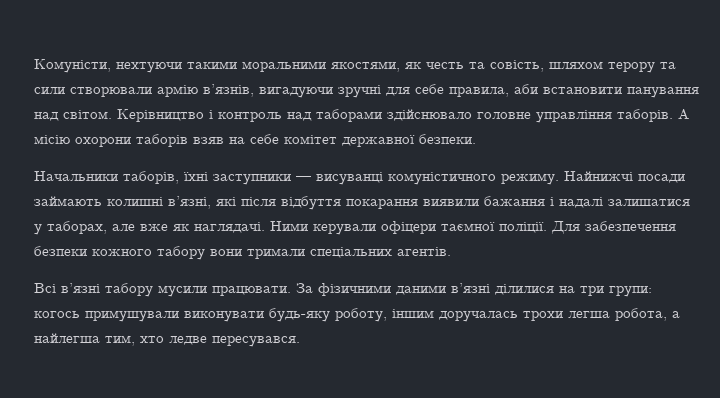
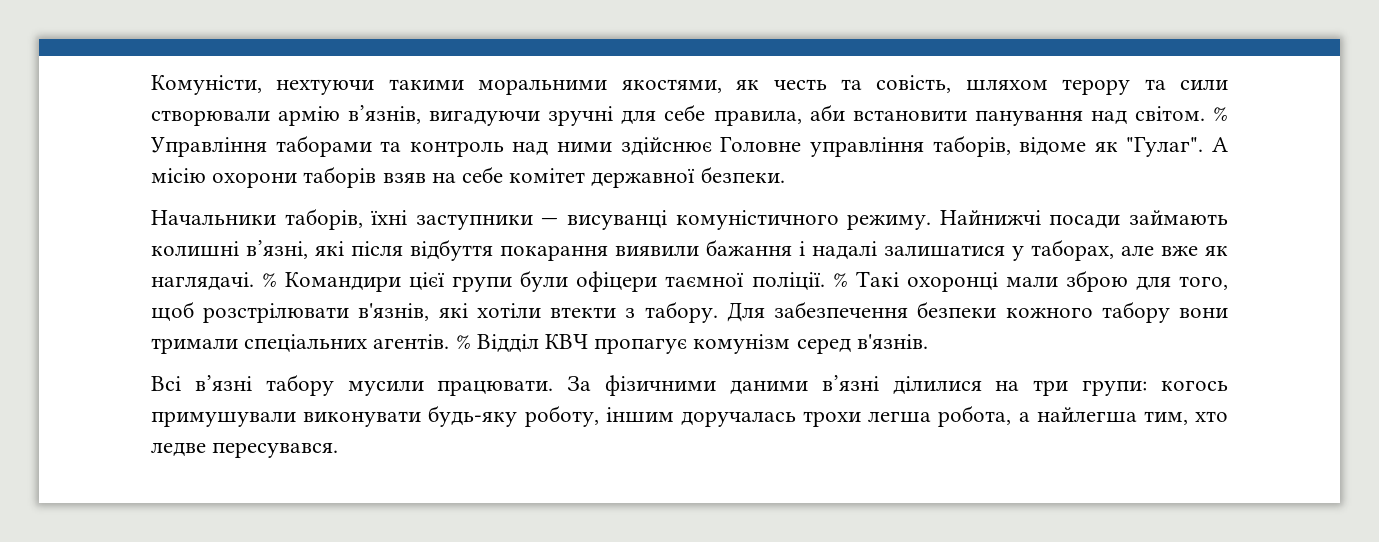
- Керівництво і контроль над таборами здійснювало головне управління таборів.
+ % Управління таборами та контроль над ними здійснює Головне управління таборів, відоме як "Гулаг".
- Ними керували офіцери таємної поліції.
+ % Командири цієї групи були офіцери таємної поліції. % Такі охоронці мали зброю для того, щоб розстрілювати в'язнів, які хотіли втекти з табору.
+ % Відділ КВЧ пропагує комунізм серед в'язнів.

